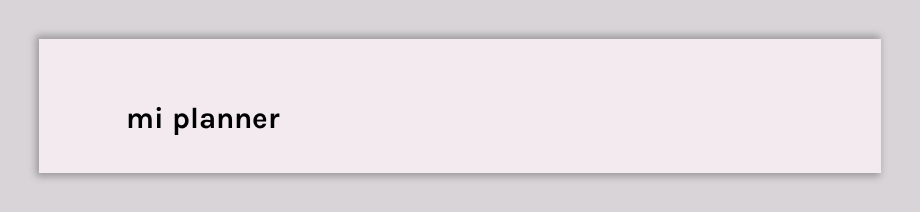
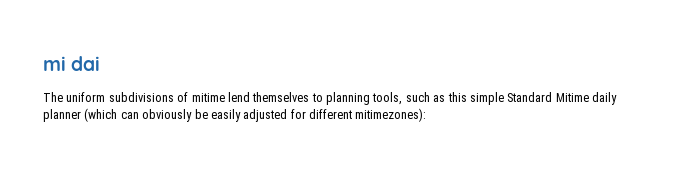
- mi planner
+ mi dai
+ The uniform subdivisions of mitime lend themselves to planning tools, such as this simple Standard Mitime daily planner (which can obviously be easily adjusted for different mitimezones):

